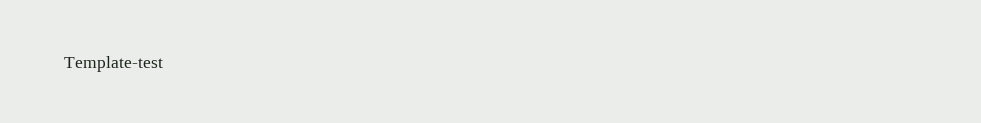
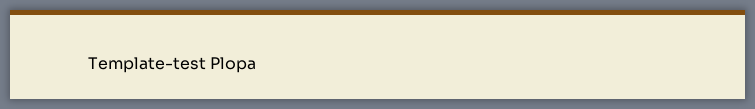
- Template-test
+ Template-test Plopa

